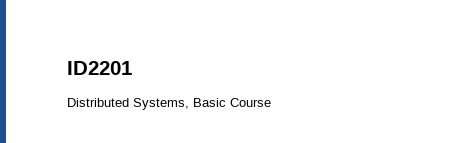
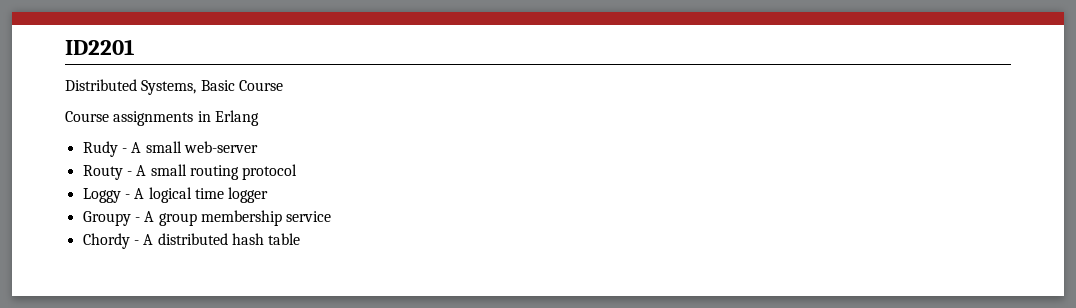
+ Course assignments in Erlang
+ Rudy - A small web-server
+ Routy - A small routing protocol
+ Loggy - A logical time logger
+ Groupy - A group membership service
+ Chordy - A distributed hash table

